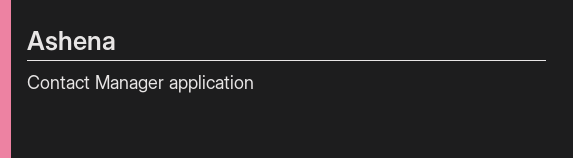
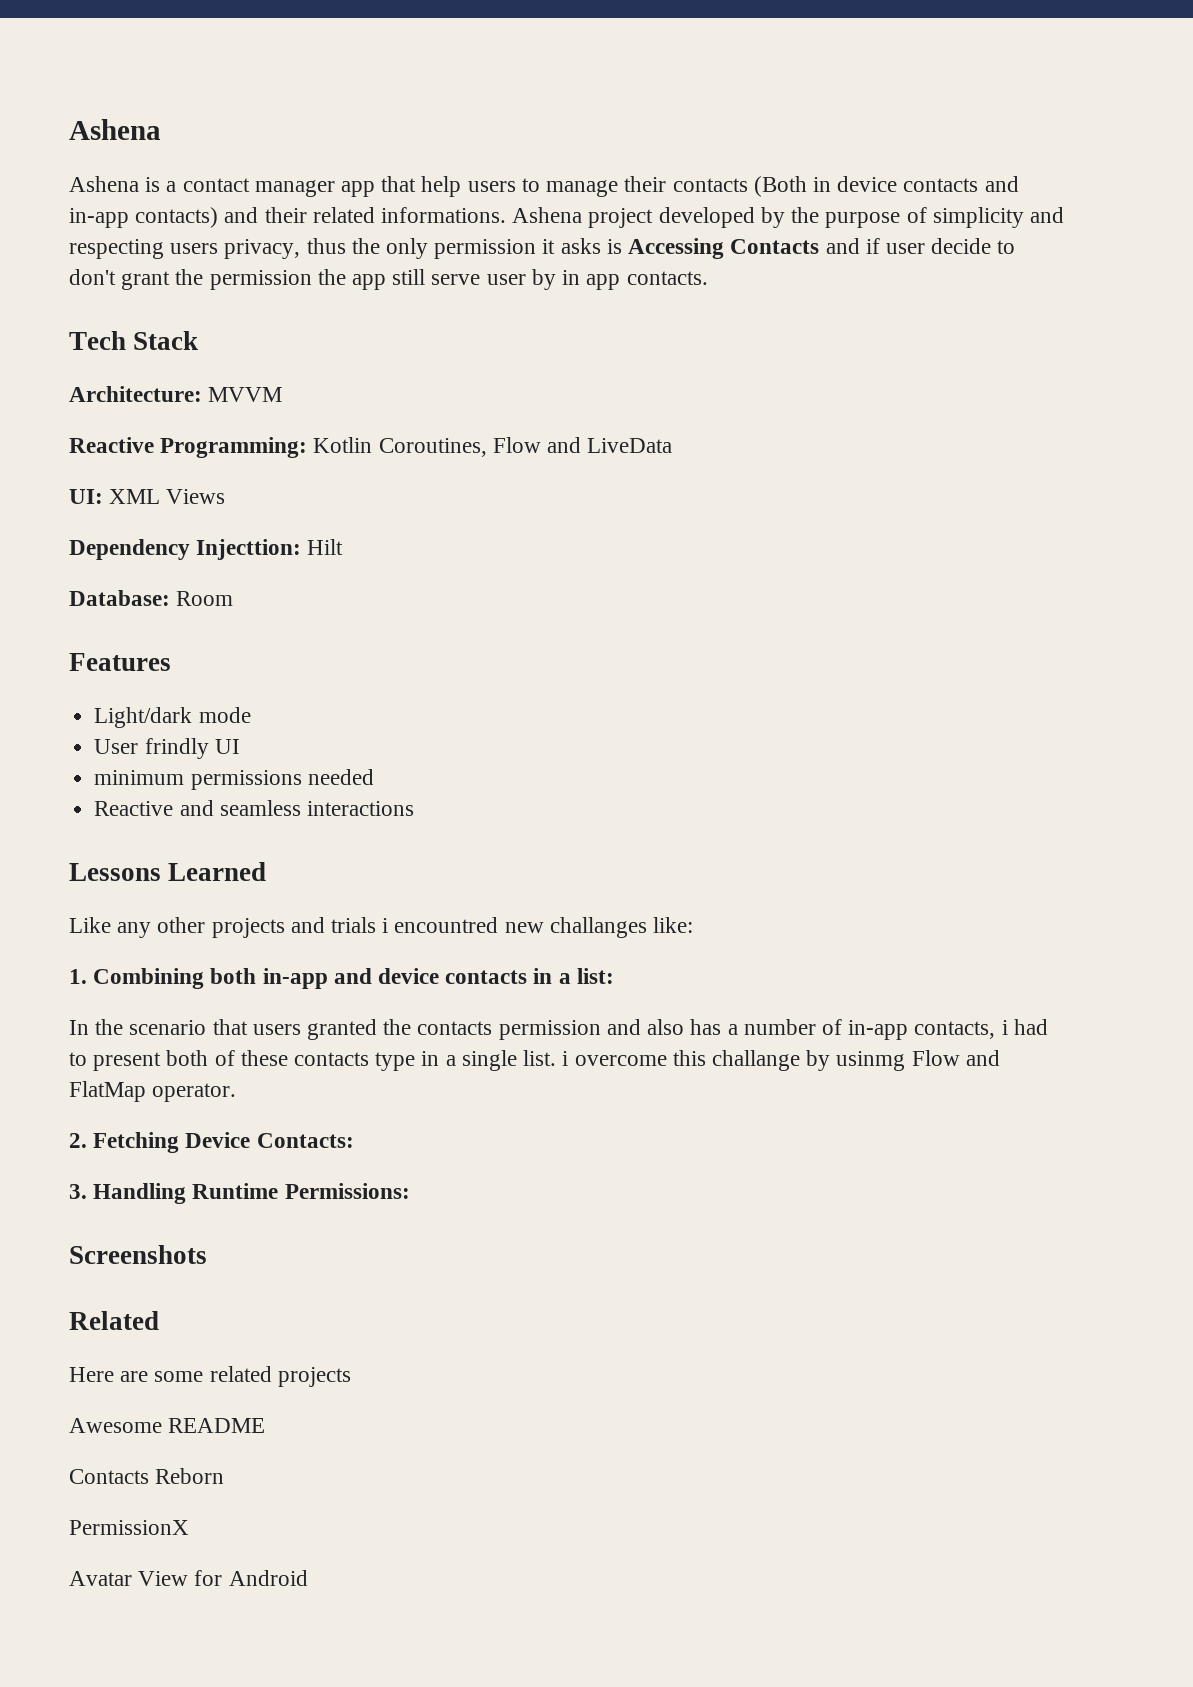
- Contact Manager application
+ Ashena is a contact manager app that help users to manage their contacts (Both in device contacts and in-app contacts) and their related informations. Ashena project developed by the purpose of simplicity and respecting users privacy, thus the only permission it asks is Accessing Contacts and if user decide to don't grant the permission the app still serve user by in app contacts.
+ Tech Stack
+ Architecture: MVVM
+ Reactive Programming: Kotlin Coroutines, Flow and LiveData
+ UI: XML Views
+ Dependency Injecttion: Hilt
+ Database: Room
+ Features
+ Light/dark mode
+ User frindly UI
+ minimum permissions needed
+ Reactive and seamless interactions
+ Lessons Learned
+ Like any other projects and trials i encountred new challanges like:
+ 1. Combining both in-app and device contacts in a list:
+ In the scenario that users granted the contacts permission and also has a number of in-app contacts, i had to present both of these contacts type in a single list. i overcome this challange by usinmg Flow and FlatMap operator.
+ 2. Fetching Device Contacts:
+ 3. Handling Runtime Permissions:
+ Screenshots
+ Related
+ Here are some related projects
+ Awesome README
+ Contacts Reborn
+ PermissionX
+ Avatar View for Android

